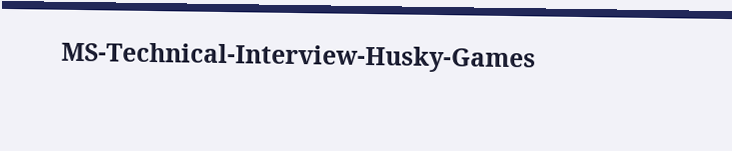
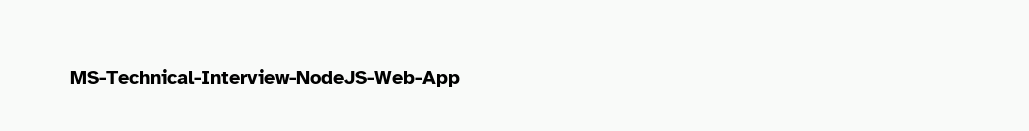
- MS-Technical-Interview-Husky-Games
+ MS-Technical-Interview-NodeJS-Web-App

